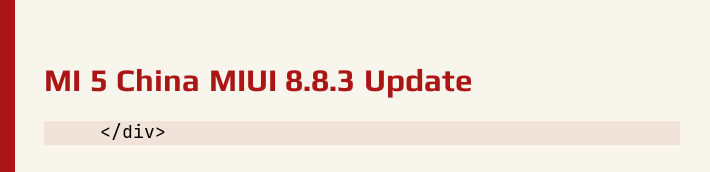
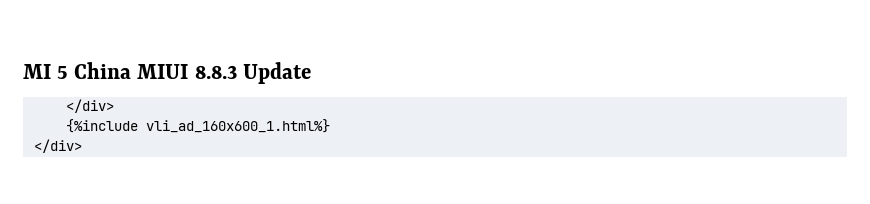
+ {%include vli_ad_160x600_1.html%}
+ </div>

